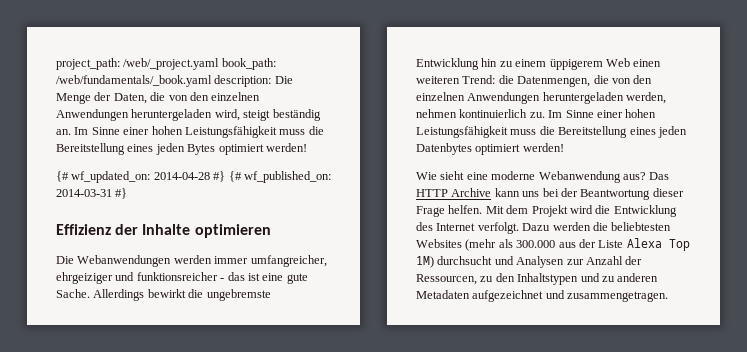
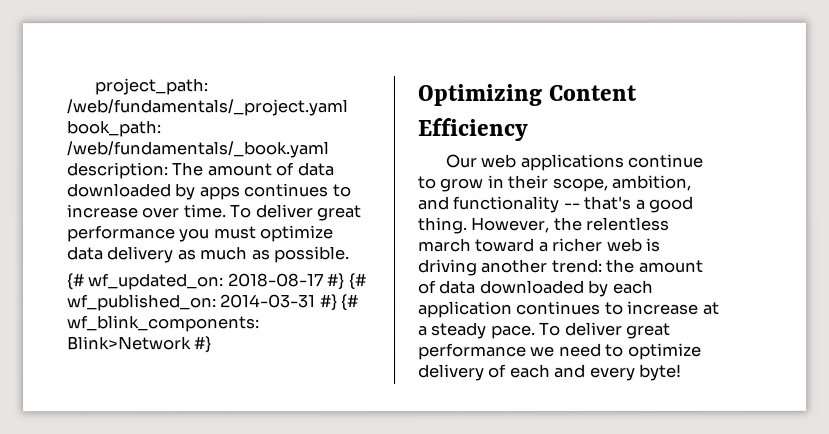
- project_path: /web/_project.yaml book_path: /web/fundamentals/_book.yaml description: Die Menge der Daten, die von den einzelnen Anwendungen heruntergeladen wird, steigt beständig an. Im Sinne einer hohen Leistungsfähigkeit muss die Bereitstellung eines jeden Bytes optimiert werden!
+ project_path: /web/fundamentals/_project.yaml book_path: /web/fundamentals/_book.yaml description: The amount of data downloaded by apps continues to increase over time. To deliver great performance you must optimize data delivery as much as possible.
- {# wf_updated_on: 2014-04-28 #} {# wf_published_on: 2014-03-31 #}
- Effizienz der Inhalte optimieren
- Die Webanwendungen werden immer umfangreicher, ehrgeiziger und funktionsreicher - das ist eine gute Sache. Allerdings bewirkt die ungebremste Entwicklung hin zu einem üppigerem Web einen weiteren Trend: die Datenmengen, die von den einzelnen Anwendungen heruntergeladen werden, nehmen kontinuierlich zu. Im Sinne einer hohen Leistungsfähigkeit muss die Bereitstellung eines jeden Datenbytes optimiert werden!
- Wie sieht eine moderne Webanwendung aus? Das HTTP Archive kann uns bei der Beantwortung dieser Frage helfen. Mit dem Projekt wird die Entwicklung des Internet verfolgt. Dazu werden die beliebtesten Websites (mehr als 300.000 aus der Liste Alexa Top 1M) durchsucht und Analysen zur Anzahl der Ressourcen, zu den Inhaltstypen und zu anderen Metadaten aufgezeichnet und zusammengetragen.
+ {# wf_updated_on: 2018-08-17 #} {# wf_published_on: 2014-03-31 #} {# wf_blink_components: Blink>Network #}
+ Optimizing Content Efficiency
+ Our web applications continue to grow in their scope, ambition, and functionality -- that's a good thing. However, the relentless march toward a richer web is driving another trend: the amount of data downloaded by each application continues to increase at a steady pace. To deliver great performance we need to optimize delivery of each and every byte!

